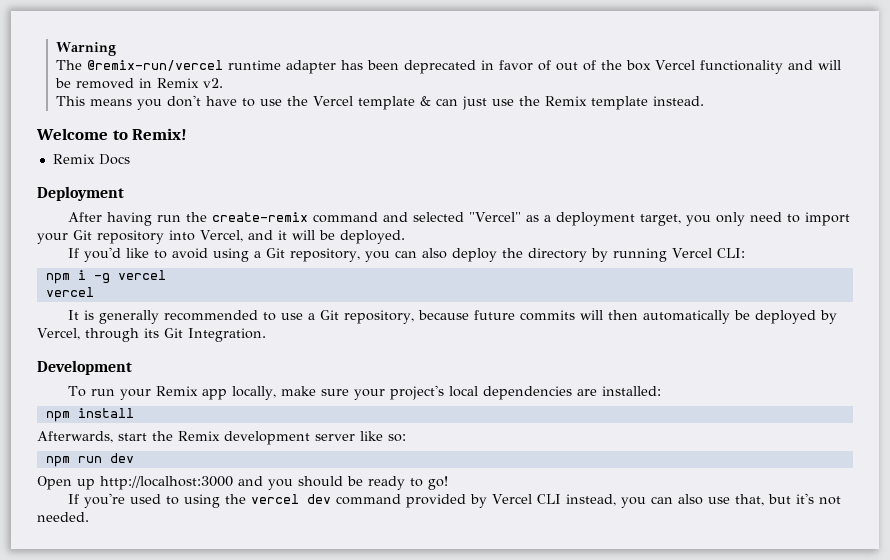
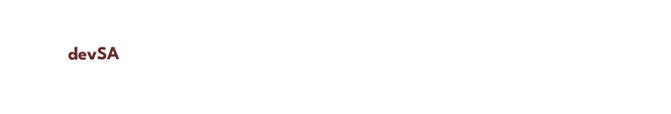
- Warning
- The @remix-run/vercel runtime adapter has been deprecated in favor of out of the box Vercel functionality and will be removed in Remix v2.
- This means you don't have to use the Vercel template & can just use the Remix template instead.
- Welcome to Remix!
- Remix Docs
- Deployment
- After having run the create-remix command and selected "Vercel" as a deployment target, you only need to import your Git repository into Vercel, and it will be deployed.
- If you'd like to avoid using a Git repository, you can also deploy the directory by running Vercel CLI:
- npm i -g vercel
- vercel
- It is generally recommended to use a Git repository, because future commits will then automatically be deployed by Vercel, through its Git Integration.
- Development
- To run your Remix app locally, make sure your project's local dependencies are installed:
- npm install
- Afterwards, start the Remix development server like so:
- npm run dev
- Open up http://localhost:3000 and you should be ready to go!
- If you're used to using the vercel dev command provided by Vercel CLI instead, you can also use that, but it's not needed.
+ devSA

